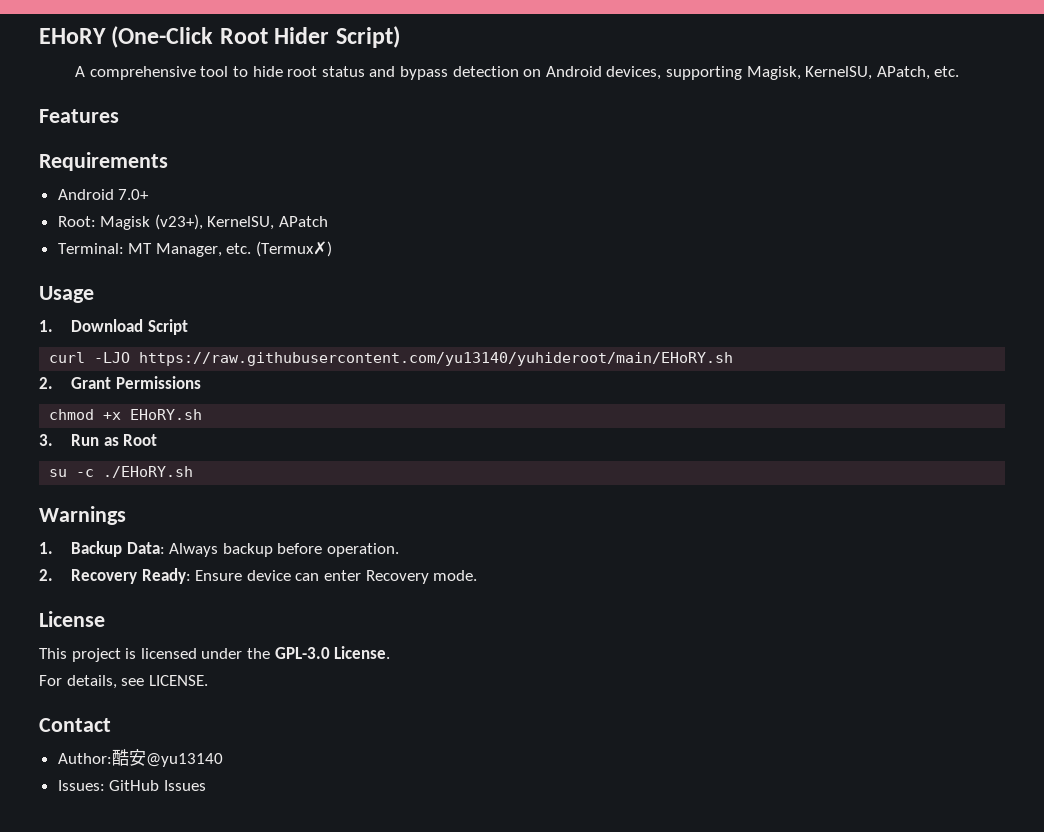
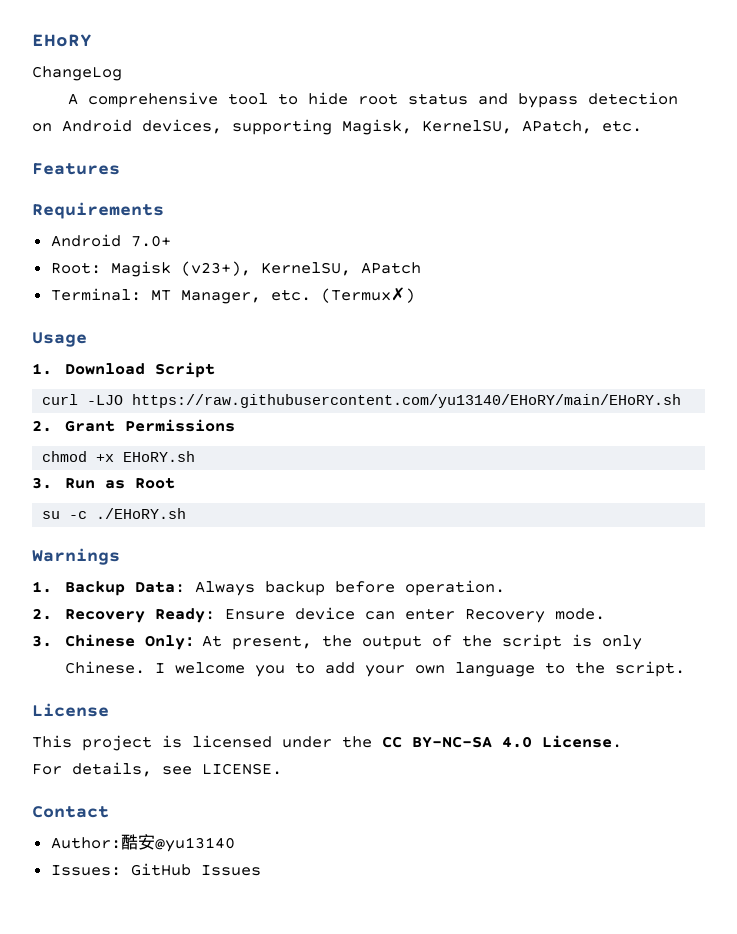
- EHoRY (One-Click Root Hider Script)
+ EHoRY
+ ChangeLog
- curl -LJO https://raw.githubusercontent.com/yu13140/yuhideroot/main/EHoRY.sh
+ curl -LJO https://raw.githubusercontent.com/yu13140/EHoRY/main/EHoRY.sh
+ 3. Chinese Only：At present, the output of the script is only Chinese. I welcome you to add your own language to the script.
- This project is licensed under the GPL-3.0 License.
+ This project is licensed under the CC BY-NC-SA 4.0 License.

